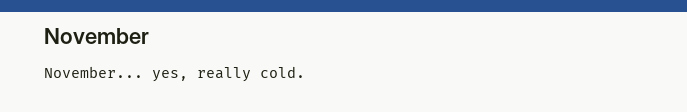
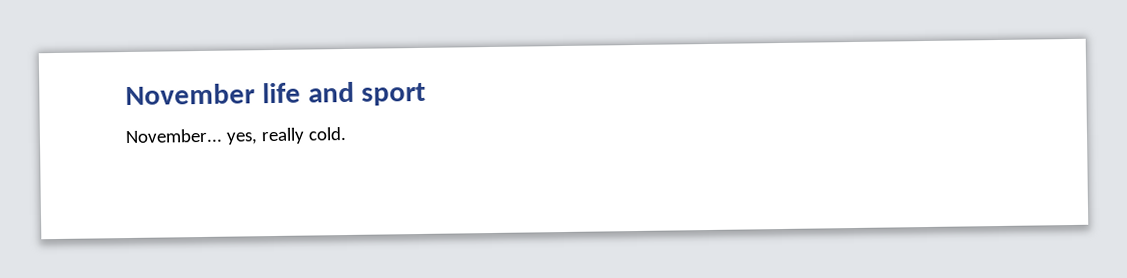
- November
+ November life and sport

